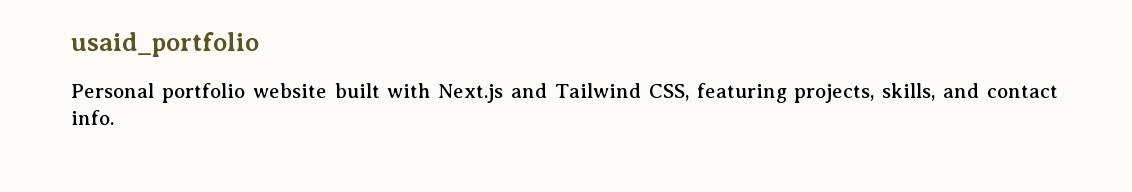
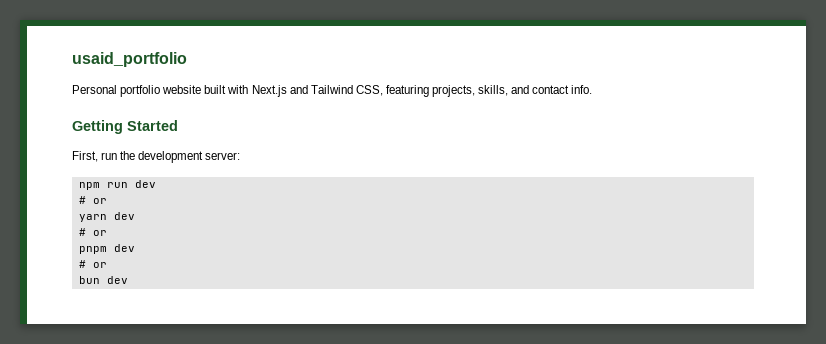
+ Getting Started
+ First, run the development server:
+ npm run dev
+ # or
+ yarn dev
+ # or
+ pnpm dev
+ # or
+ bun dev

